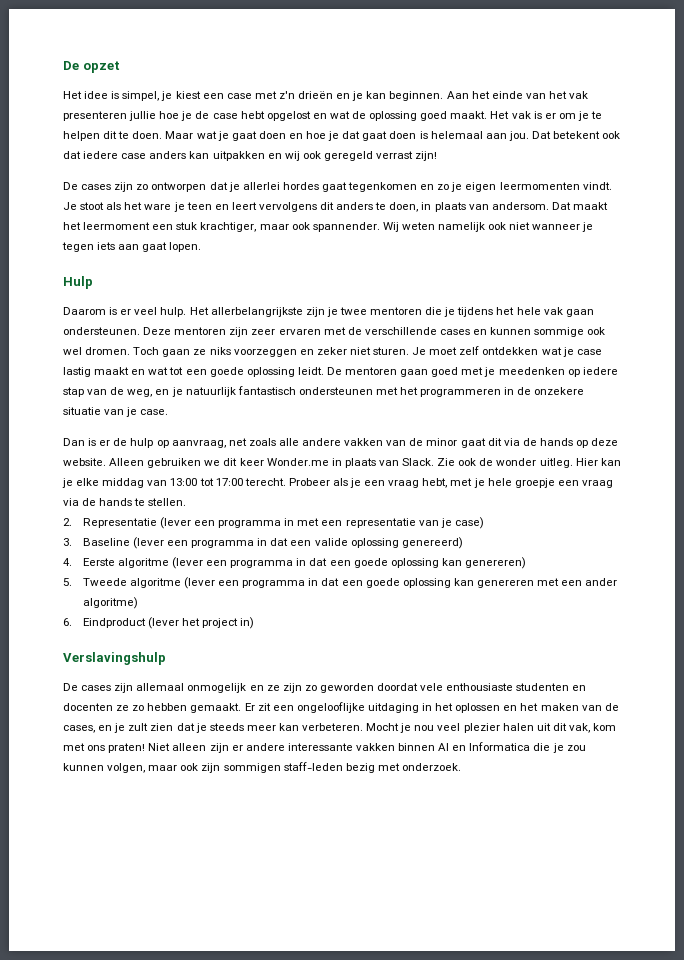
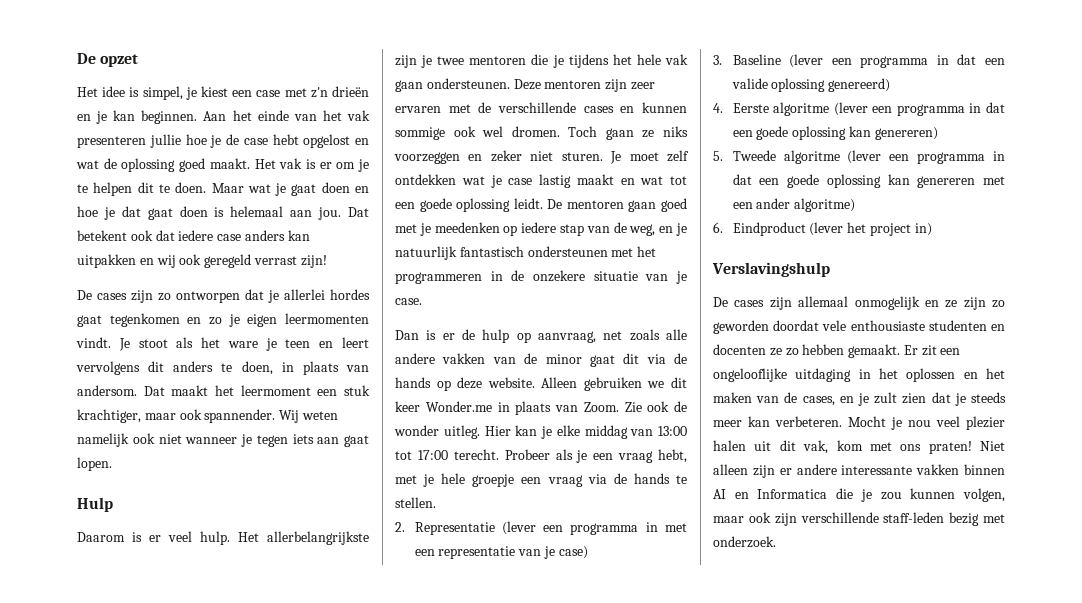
- Alleen gebruiken we dit keer Wonder.me in plaats van Slack.
+ Alleen gebruiken we dit keer Wonder.me in plaats van Zoom.
- Niet alleen zijn er andere interessante vakken binnen AI en Informatica die je zou kunnen volgen, maar ook zijn sommigen staff-leden bezig met onderzoek.
+ Niet alleen zijn er andere interessante vakken binnen AI en Informatica die je zou kunnen volgen, maar ook zijn verschillende staff-leden bezig met onderzoek.

